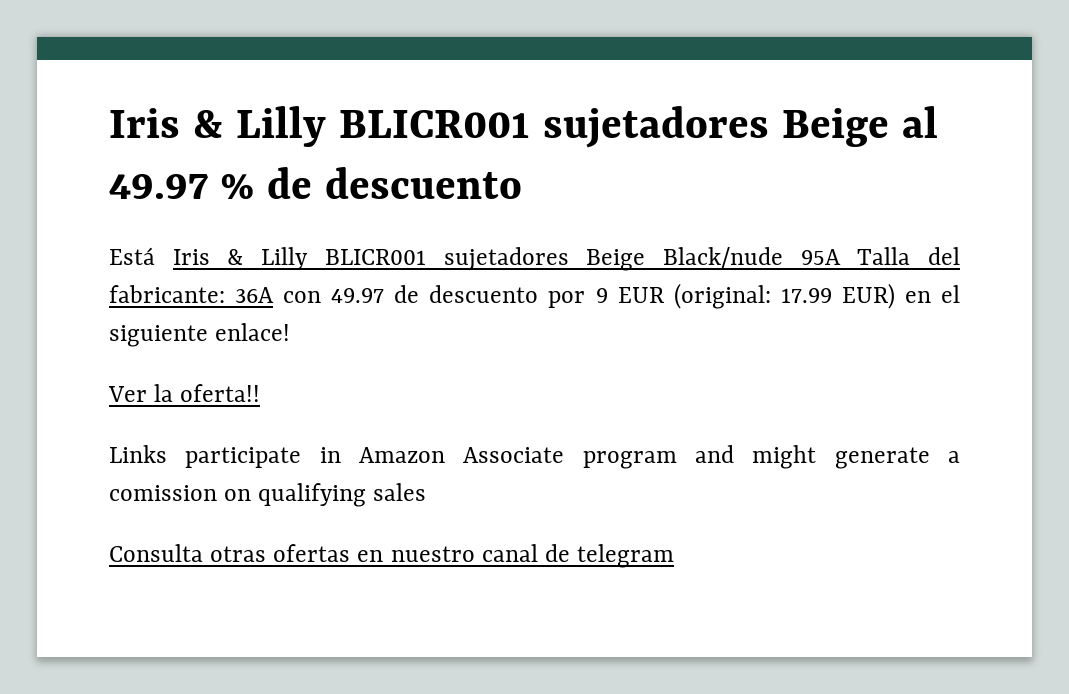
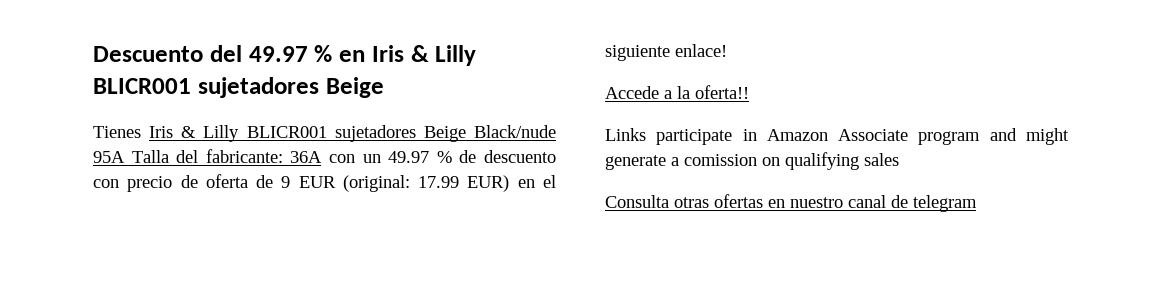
- Iris & Lilly BLICR001 sujetadores Beige al 49.97 % de descuento
- Está Iris & Lilly BLICR001 sujetadores Beige Black/nude 95A Talla del fabricante: 36A con 49.97 de descuento por 9 EUR (original: 17.99 EUR) en el siguiente enlace!
+ Descuento del 49.97 % en Iris & Lilly BLICR001 sujetadores Beige
+ Tienes Iris & Lilly BLICR001 sujetadores Beige Black/nude 95A Talla del fabricante: 36A con un 49.97 % de descuento con precio de oferta de 9 EUR (original: 17.99 EUR) en el siguiente enlace!
- Ver la oferta!!
+ Accede a la oferta!!

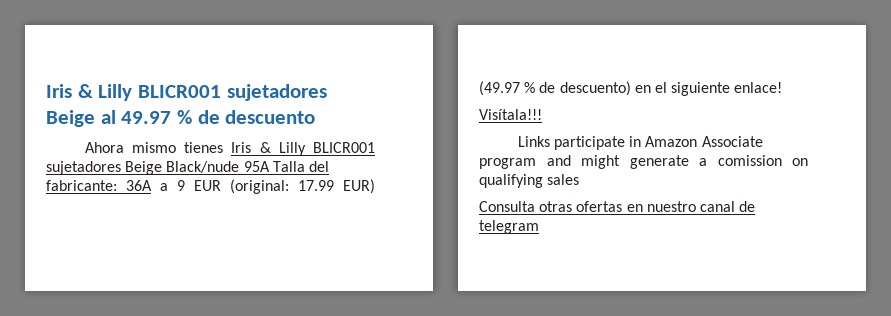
- Descuento del 49.97 % en Iris & Lilly BLICR001 sujetadores Beige
- Tienes Iris & Lilly BLICR001 sujetadores Beige Black/nude 95A Talla del fabricante: 36A con un 49.97 % de descuento con precio de oferta de 9 EUR (original: 17.99 EUR) en el siguiente enlace!
+ Iris & Lilly BLICR001 sujetadores Beige al 49.97 % de descuento
+ Ahora mismo tienes Iris & Lilly BLICR001 sujetadores Beige Black/nude 95A Talla del fabricante: 36A a 9 EUR (original: 17.99 EUR) (49.97 % de descuento) en el siguiente enlace!
- Accede a la oferta!!
+ Visítala!!!

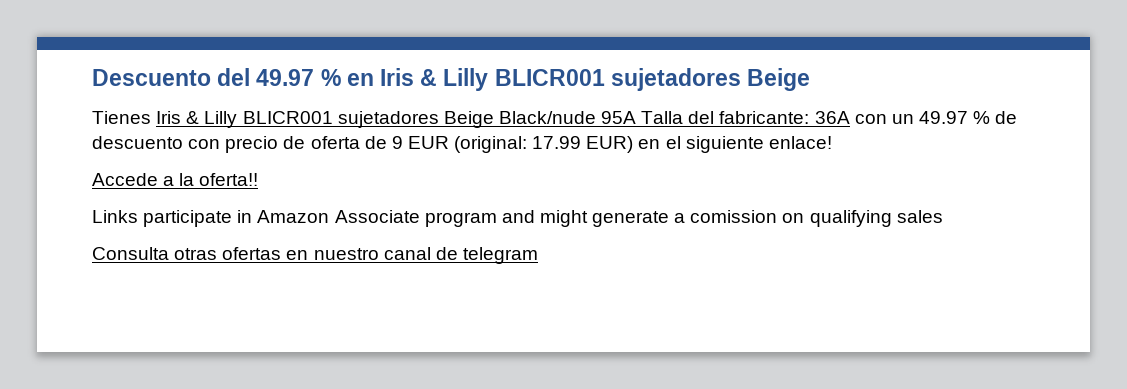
- Iris & Lilly BLICR001 sujetadores Beige al 49.97 % de descuento
- Ahora mismo tienes Iris & Lilly BLICR001 sujetadores Beige Black/nude 95A Talla del fabricante: 36A a 9 EUR (original: 17.99 EUR) (49.97 % de descuento) en el siguiente enlace!
+ Descuento del 49.97 % en Iris & Lilly BLICR001 sujetadores Beige
+ Tienes Iris & Lilly BLICR001 sujetadores Beige Black/nude 95A Talla del fabricante: 36A con un 49.97 % de descuento con precio de oferta de 9 EUR (original: 17.99 EUR) en el siguiente enlace!
- Visítala!!!
+ Accede a la oferta!!

